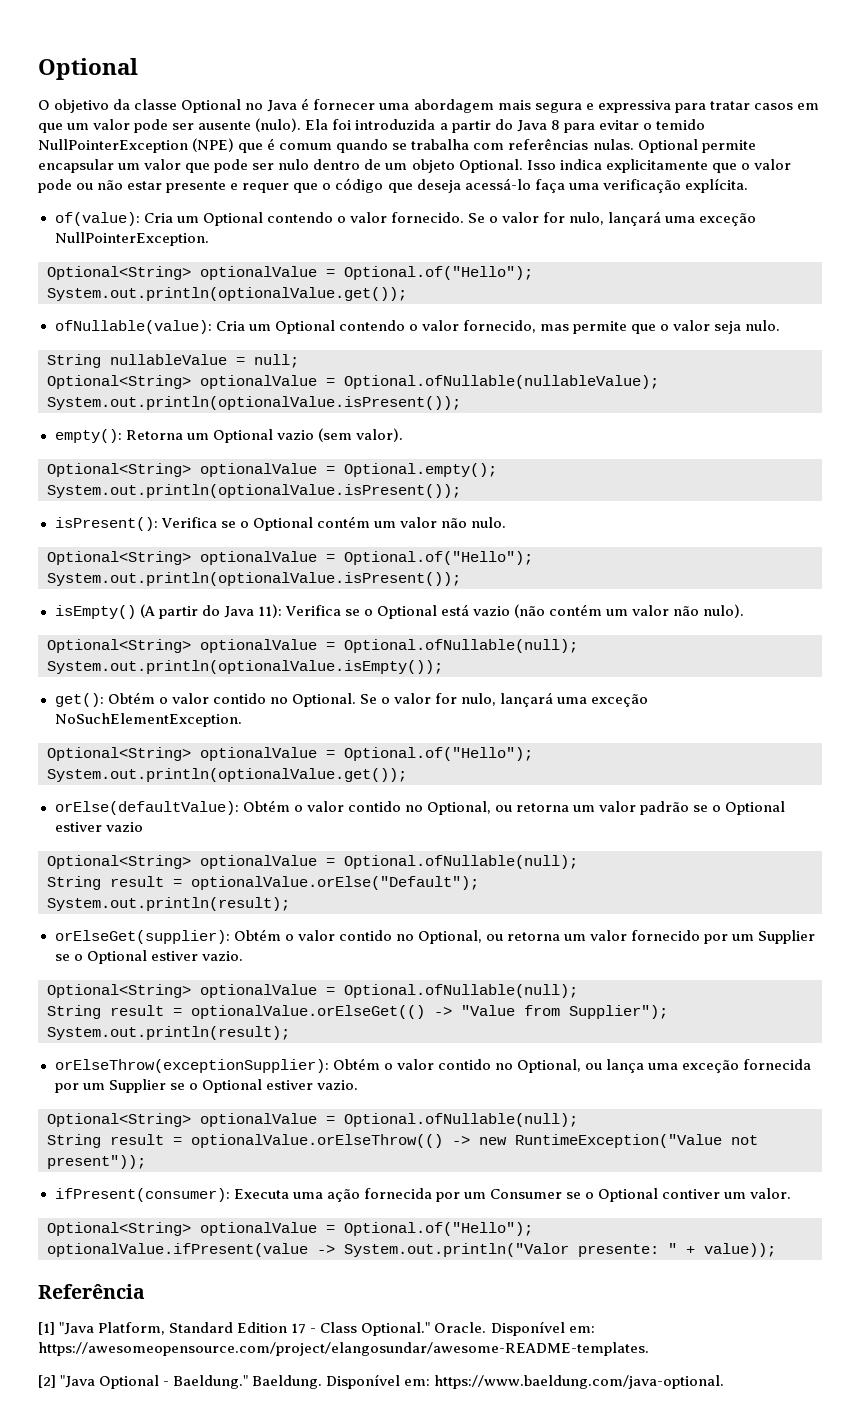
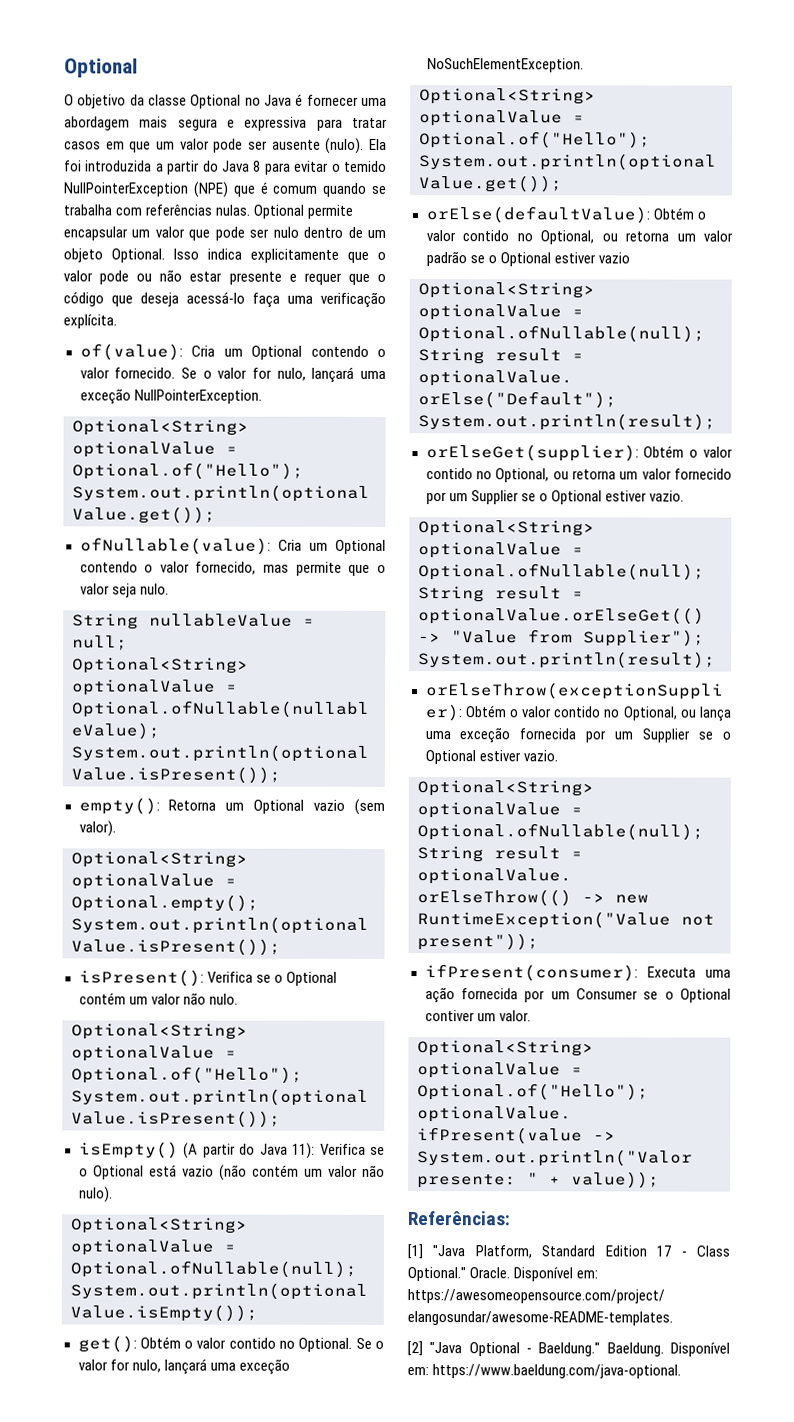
- Referência
+ Referências:

